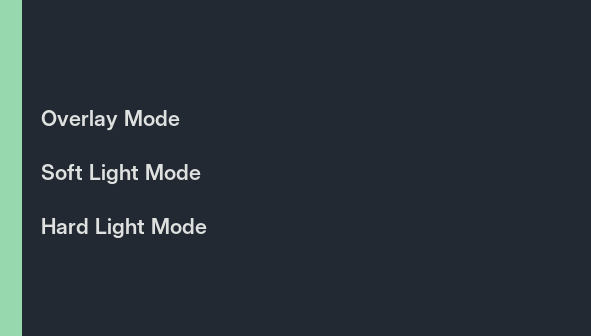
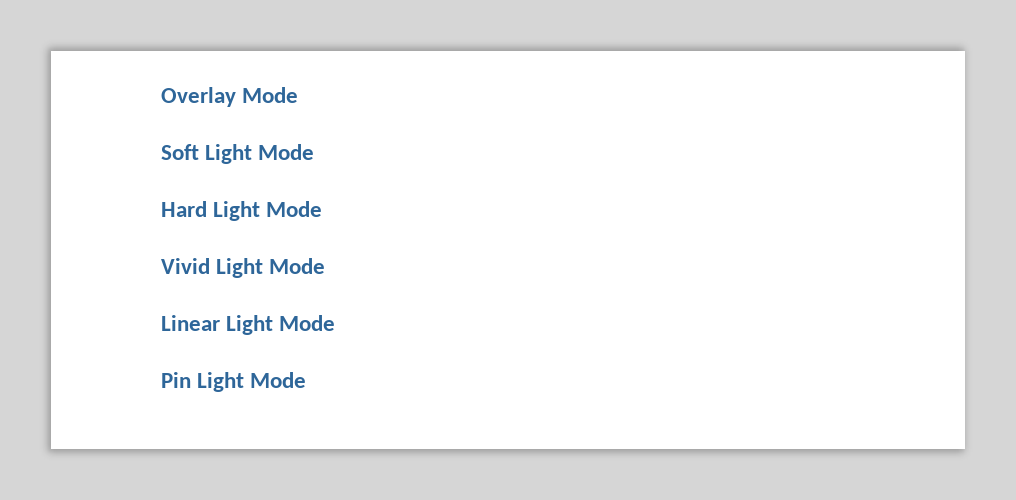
+ Vivid Light Mode
+ Linear Light Mode
+ Pin Light Mode

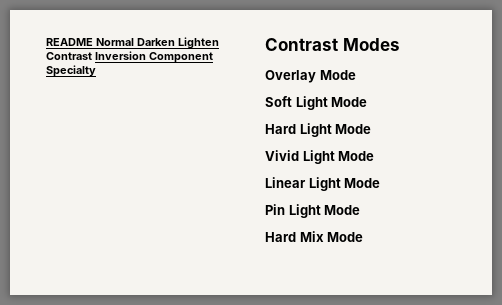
+ README Normal Darken Lighten Contrast Inversion Component Specialty
+ Contrast Modes
+ Hard Mix Mode

